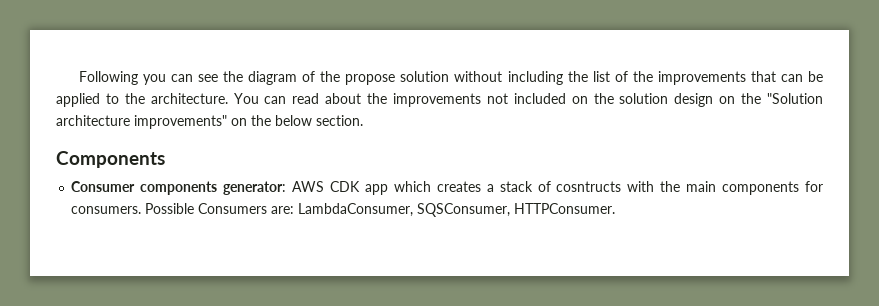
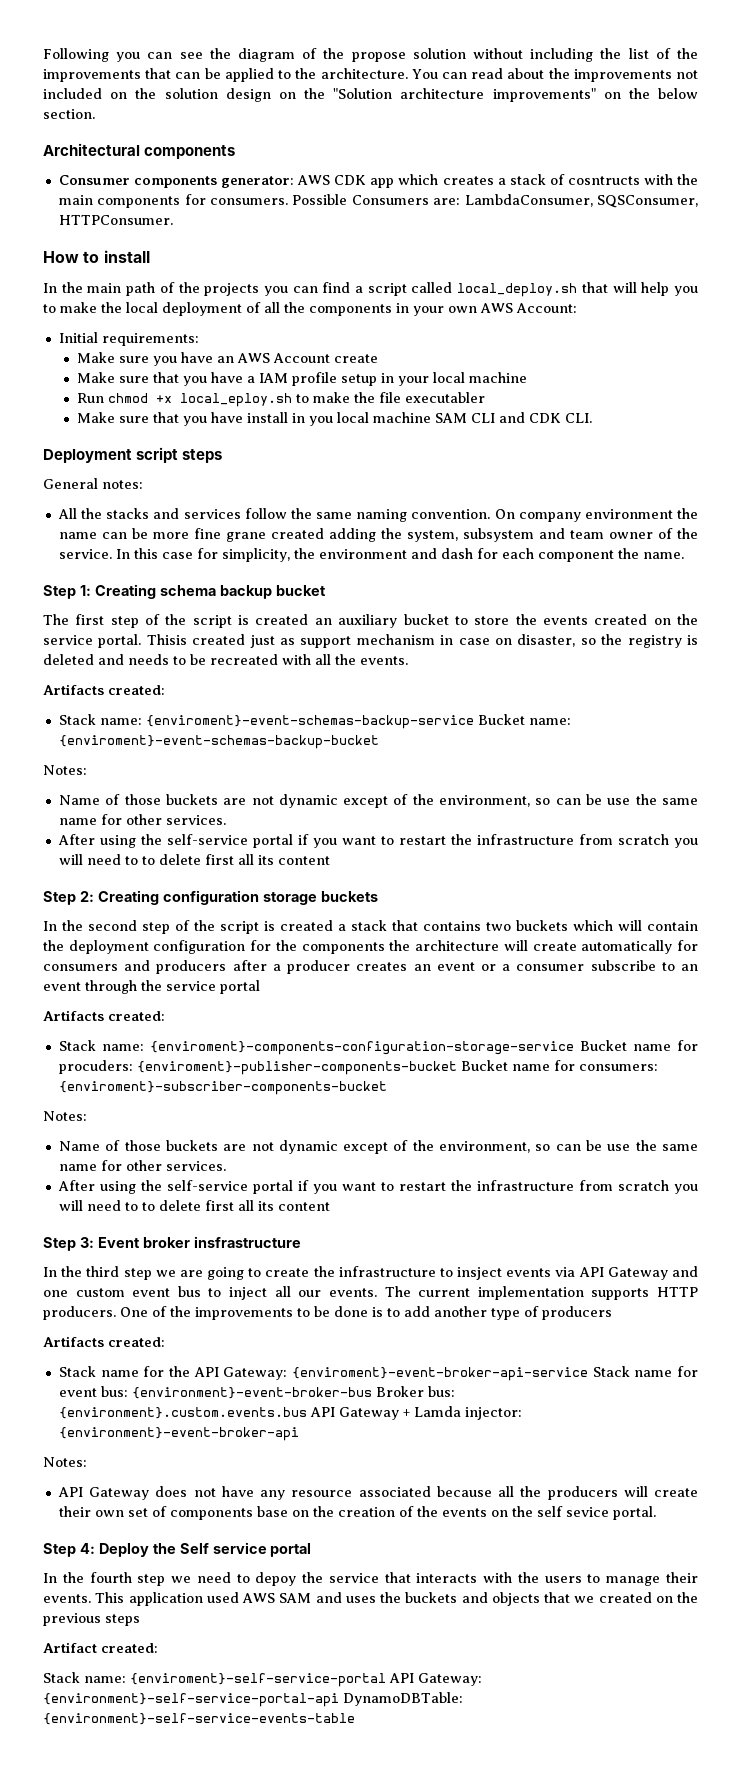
- Components
+ Architectural components
+ How to install
+ In the main path of the projects you can find a script called local_deploy.sh that will help you to make the local deployment of all the components in your own AWS Account:
+ Initial requirements:
+ Make sure you have an AWS Account create
+ Make sure that you have a IAM profile setup in your local machine
+ Run chmod +x local_eploy.sh to make the file executabler
+ Make sure that you have install in you local machine SAM CLI and CDK CLI.
+ Deployment script steps
+ General notes:
+ All the stacks and services follow the same naming convention. On company environment the name can be more fine grane created adding the system, subsystem and team owner of the service. In this case for simplicity, the environment and dash for each component the name.
+ Step 1: Creating schema backup bucket
+ The first step of the script is created an auxiliary bucket to store the events created on the service portal. Thisis created just as support mechanism in case on disaster, so the registry is deleted and needs to be recreated with all the events.
+ Artifacts created:
+ Stack name: {enviroment}-event-schemas-backup-service Bucket name: {enviroment}-event-schemas-backup-bucket
+ Notes:
+ Name of those buckets are not dynamic except of the environment, so can be use the same name for other services.
+ After using the self-service portal if you want to restart the infrastructure from scratch you will need to to delete first all its content
+ Step 2: Creating configuration storage buckets
+ In the second step of the script is created a stack that contains two buckets which will contain the deployment configuration for the components the architecture will create automatically for consumers and producers after a producer creates an event or a consumer subscribe to an event through the service portal
+ Artifacts created:
+ Stack name: {enviroment}-components-configuration-storage-service Bucket name for procuders: {enviroment}-publisher-components-bucket Bucket name for consumers: {enviroment}-subscriber-components-bucket
+ Notes:
+ Name of those buckets are not dynamic except of the environment, so can be use the same name for other services.
+ After using the self-service portal if you want to restart the infrastructure from scratch you will need to to delete first all its content
+ Step 3: Event broker insfrastructure
+ In the third step we are going to create the infrastructure to insject events via API Gateway and one custom event bus to inject all our events. The current implementation supports HTTP producers. One of the improvements to be done is to add another type of producers
+ Artifacts created:
+ Stack name for the API Gateway: {enviroment}-event-broker-api-service Stack name for event bus: {environment}-event-broker-bus Broker bus: {environment}.custom.events.bus API Gateway + Lamda injector: {environment}-event-broker-api
+ Notes:
+ API Gateway does not have any resource associated because all the producers will create their own set of components base on the creation of the events on the self sevice portal.
+ Step 4: Deploy the Self service portal
+ In the fourth step we need to depoy the service that interacts with the users to manage their events. This application used AWS SAM and uses the buckets and objects that we created on the previous steps
+ Artifact created:
+ Stack name: {enviroment}-self-service-portal API Gateway: {environment}-self-service-portal-api DynamoDBTable: {environment}-self-service-events-table

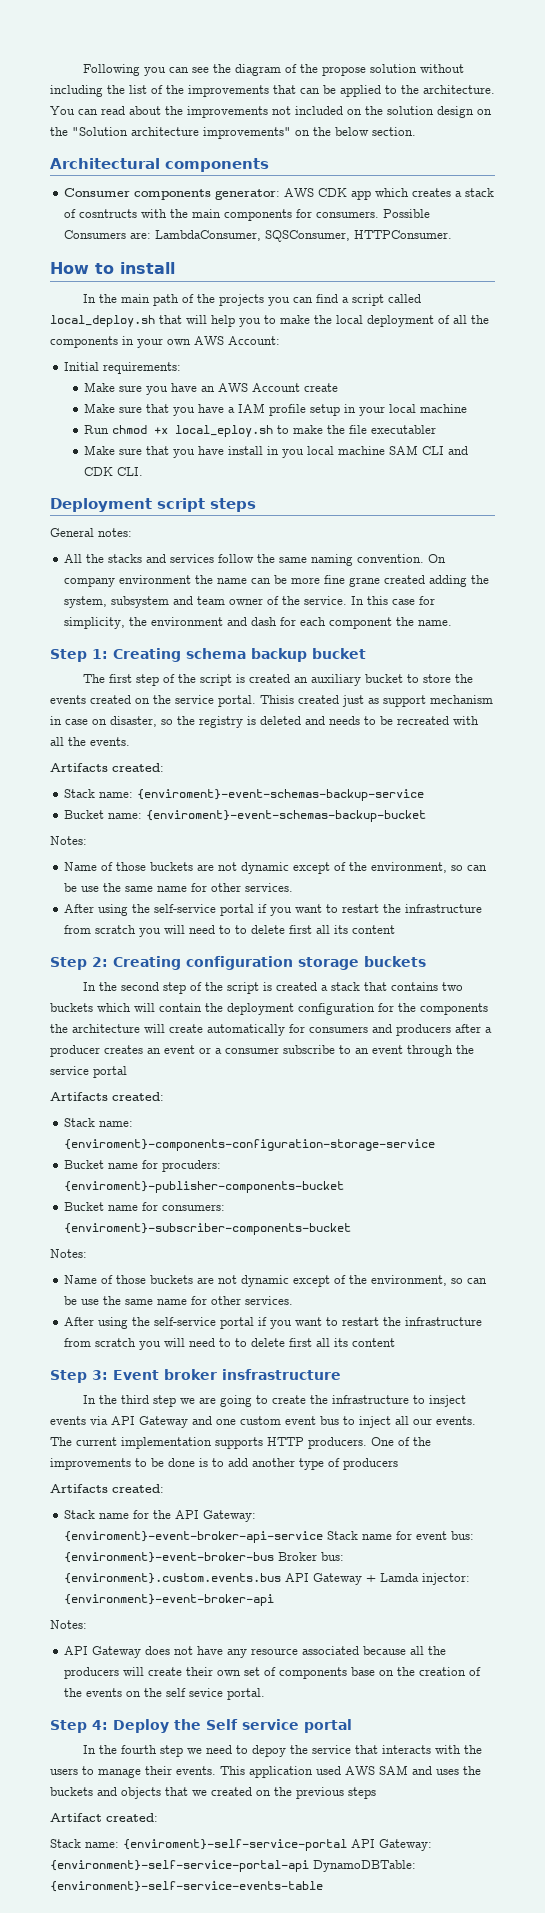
- Stack name: {enviroment}-event-schemas-backup-service Bucket name: {enviroment}-event-schemas-backup-bucket
+ Stack name: {enviroment}-event-schemas-backup-service
+ Bucket name: {enviroment}-event-schemas-backup-bucket
- Stack name: {enviroment}-components-configuration-storage-service Bucket name for procuders: {enviroment}-publisher-components-bucket Bucket name for consumers: {enviroment}-subscriber-components-bucket
+ Stack name: {enviroment}-components-configuration-storage-service
+ Bucket name for procuders: {enviroment}-publisher-components-bucket
+ Bucket name for consumers: {enviroment}-subscriber-components-bucket

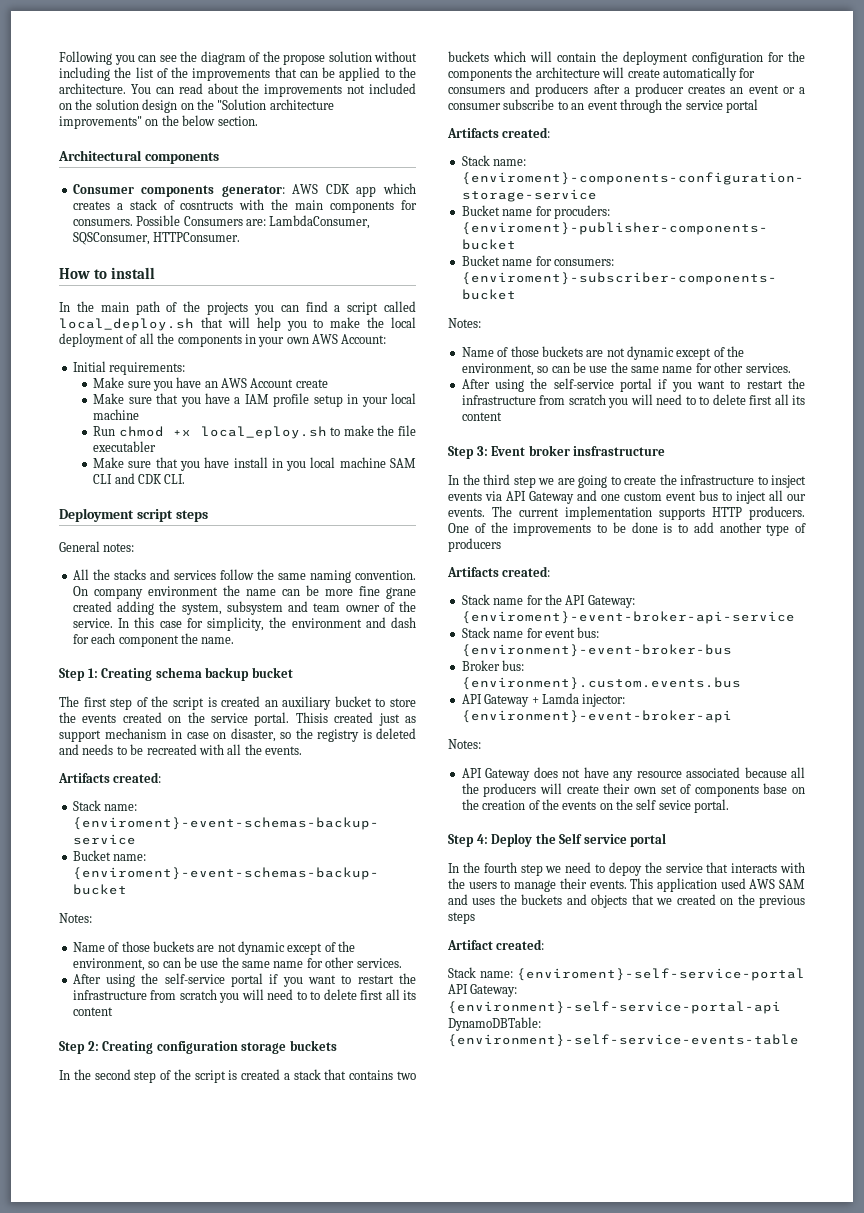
- Stack name for the API Gateway: {enviroment}-event-broker-api-service Stack name for event bus: {environment}-event-broker-bus Broker bus: {environment}.custom.events.bus API Gateway + Lamda injector: {environment}-event-broker-api
+ Stack name for the API Gateway: {enviroment}-event-broker-api-service
+ Stack name for event bus: {environment}-event-broker-bus
+ Broker bus: {environment}.custom.events.bus
+ API Gateway + Lamda injector: {environment}-event-broker-api

